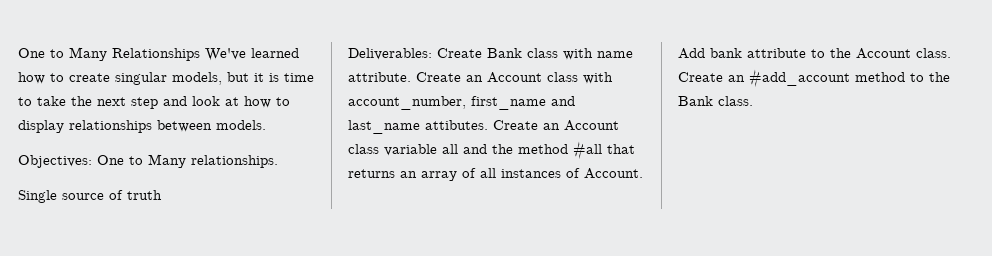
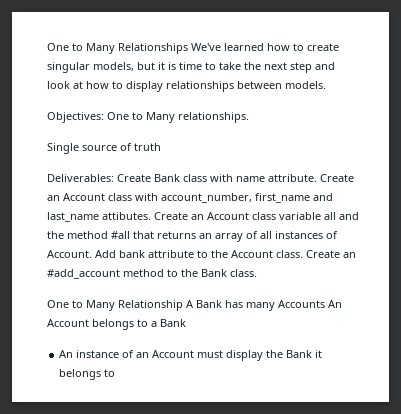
+ One to Many Relationship A Bank has many Accounts An Account belongs to a Bank
+ An instance of an Account must display the Bank it belongs to

